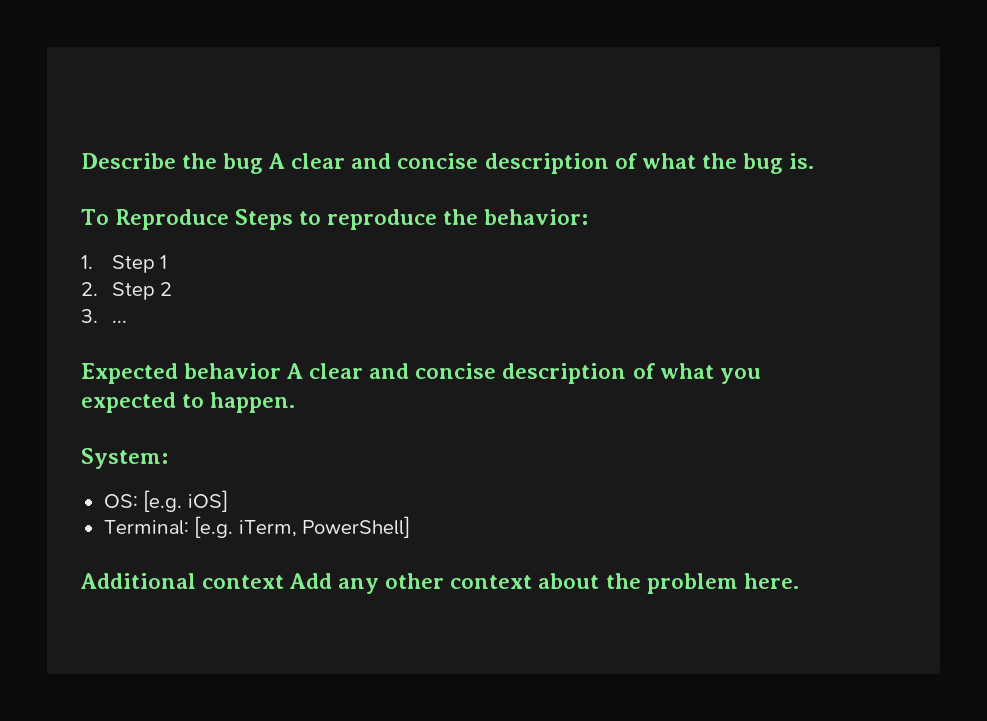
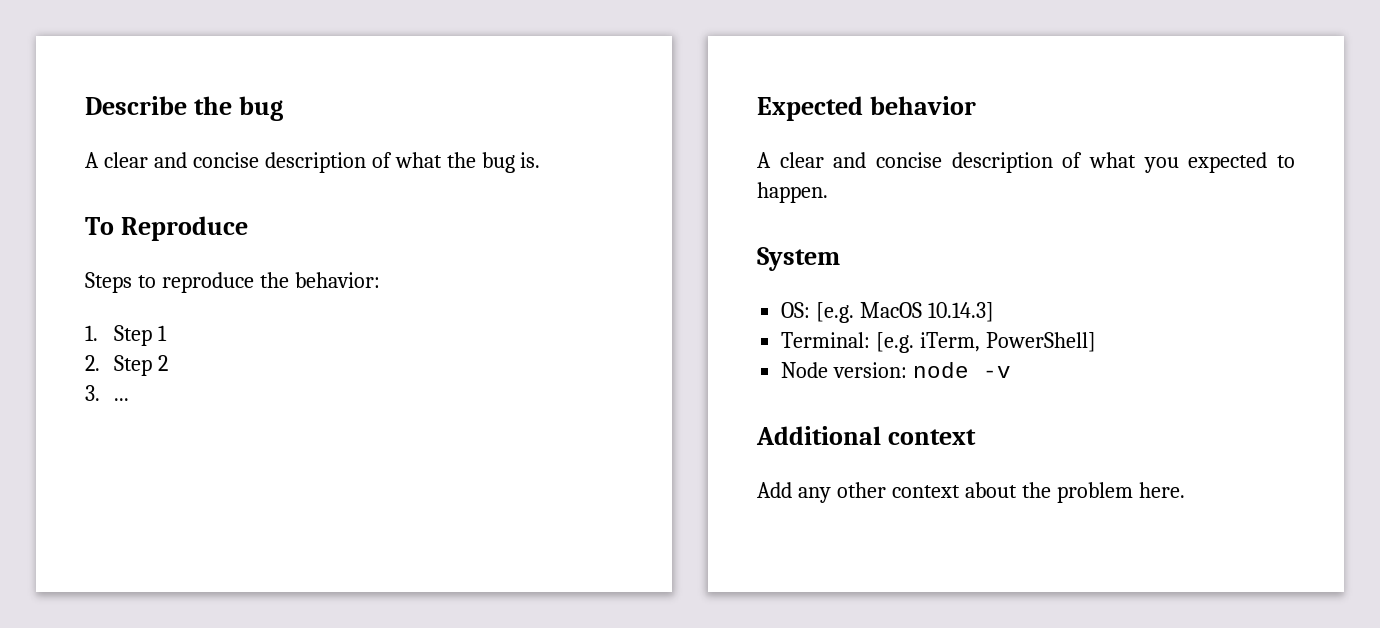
- Describe the bug A clear and concise description of what the bug is.
+ Describe the bug
+ A clear and concise description of what the bug is.
- To Reproduce Steps to reproduce the behavior:
+ To Reproduce
+ Steps to reproduce the behavior:
- Expected behavior A clear and concise description of what you expected to happen.
+ Expected behavior
+ A clear and concise description of what you expected to happen.
- System:
+ System
- OS: [e.g. iOS]
+ OS: [e.g. MacOS 10.14.3]
+ Node version: node -v
- Additional context Add any other context about the problem here.
+ Additional context
+ Add any other context about the problem here.

